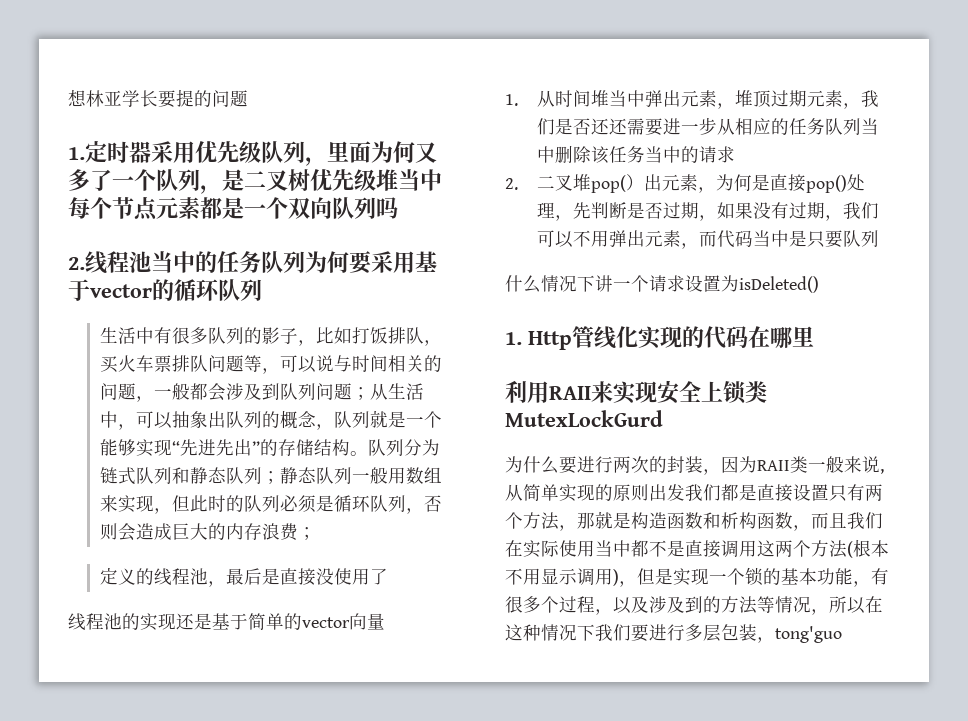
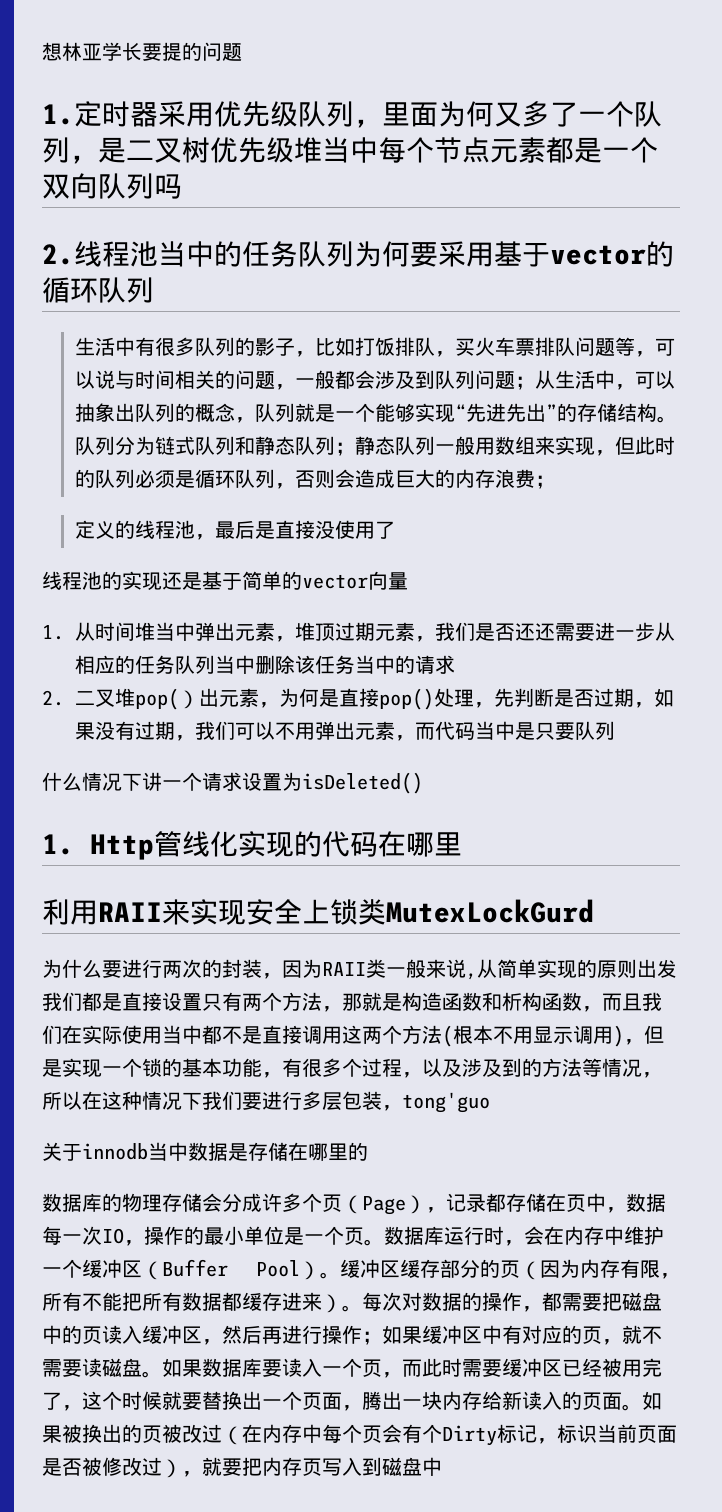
+ 关于innodb当中数据是存储在哪里的
+ 数据库的物理存储会分成许多个页（Page），记录都存储在页中，数据每一次IO，操作的最小单位是一个页。数据库运行时，会在内存中维护一个缓冲区（Buffer Pool）。缓冲区缓存部分的页（因为内存有限，所有不能把所有数据都缓存进来）。每次对数据的操作，都需要把磁盘中的页读入缓冲区，然后再进行操作；如果缓冲区中有对应的页，就不需要读磁盘。如果数据库要读入一个页，而此时需要缓冲区已经被用完了，这个时候就要替换出一个页面，腾出一块内存给新读入的页面。如果被换出的页被改过（在内存中每个页会有个Dirty标记，标识当前页面是否被修改过），就要把内存页写入到磁盘中

